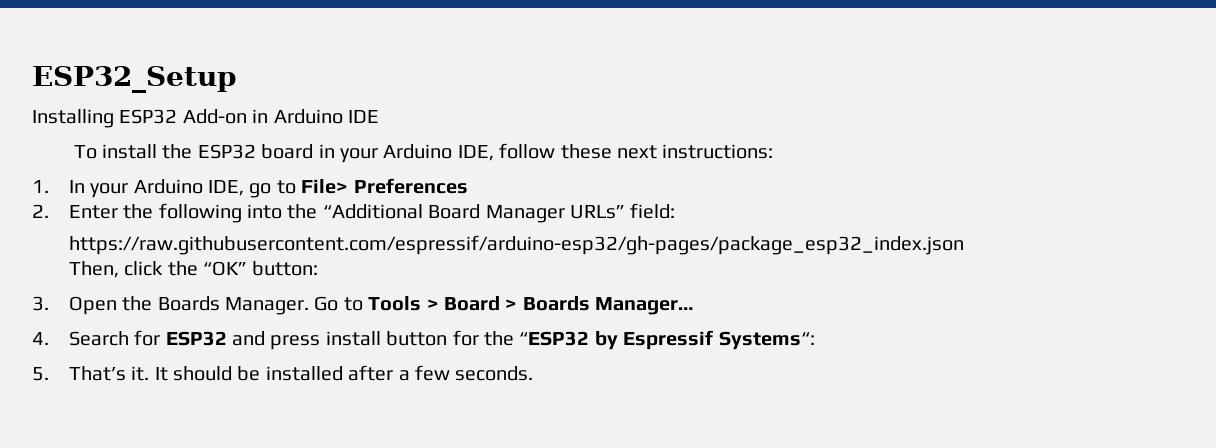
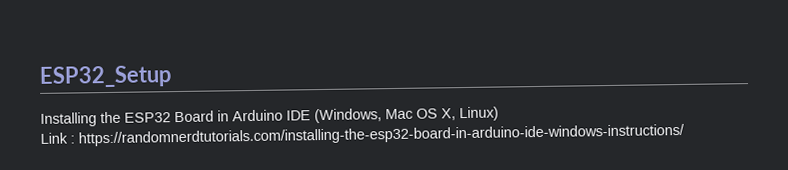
- Installing ESP32 Add-on in Arduino IDE
- To install the ESP32 board in your Arduino IDE, follow these next instructions:
- 1. In your Arduino IDE, go to File> Preferences
- 2. Enter the following into the “Additional Board Manager URLs” field:
- https://raw.githubusercontent.com/espressif/arduino-esp32/gh-pages/package_esp32_index.json
- Then, click the “OK” button:
- 3. Open the Boards Manager. Go to Tools > Board > Boards Manager…
- 4. Search for ESP32 and press install button for the “ESP32 by Espressif Systems“:
- 5. That’s it. It should be installed after a few seconds.
+ Installing the ESP32 Board in Arduino IDE (Windows, Mac OS X, Linux)
+ Link : https://randomnerdtutorials.com/installing-the-esp32-board-in-arduino-ide-windows-instructions/

